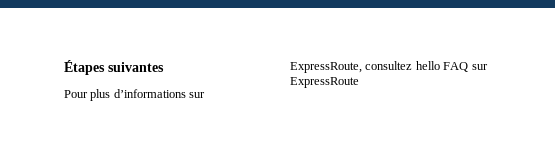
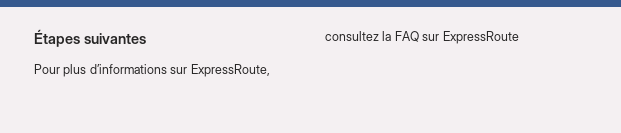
- Pour plus d’informations sur ExpressRoute, consultez hello FAQ sur ExpressRoute
+ Pour plus d’informations sur ExpressRoute, consultez la FAQ sur ExpressRoute

